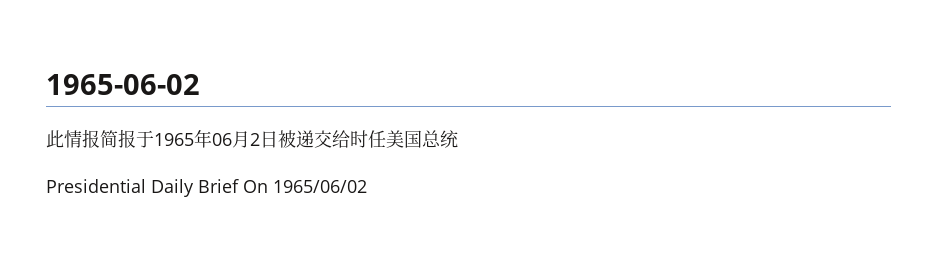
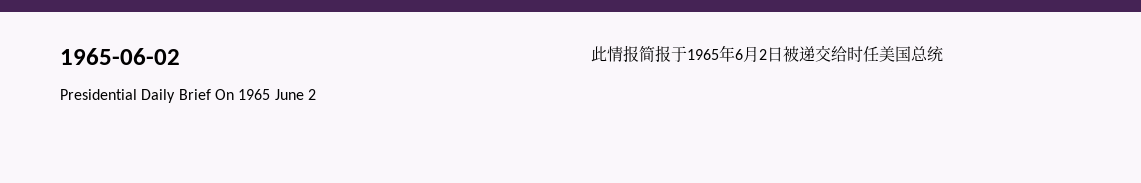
+ Presidential Daily Brief On 1965 June 2
- 此情报简报于1965年06月2日被递交给时任美国总统
+ 此情报简报于1965年6月2日被递交给时任美国总统
- Presidential Daily Brief On 1965/06/02

